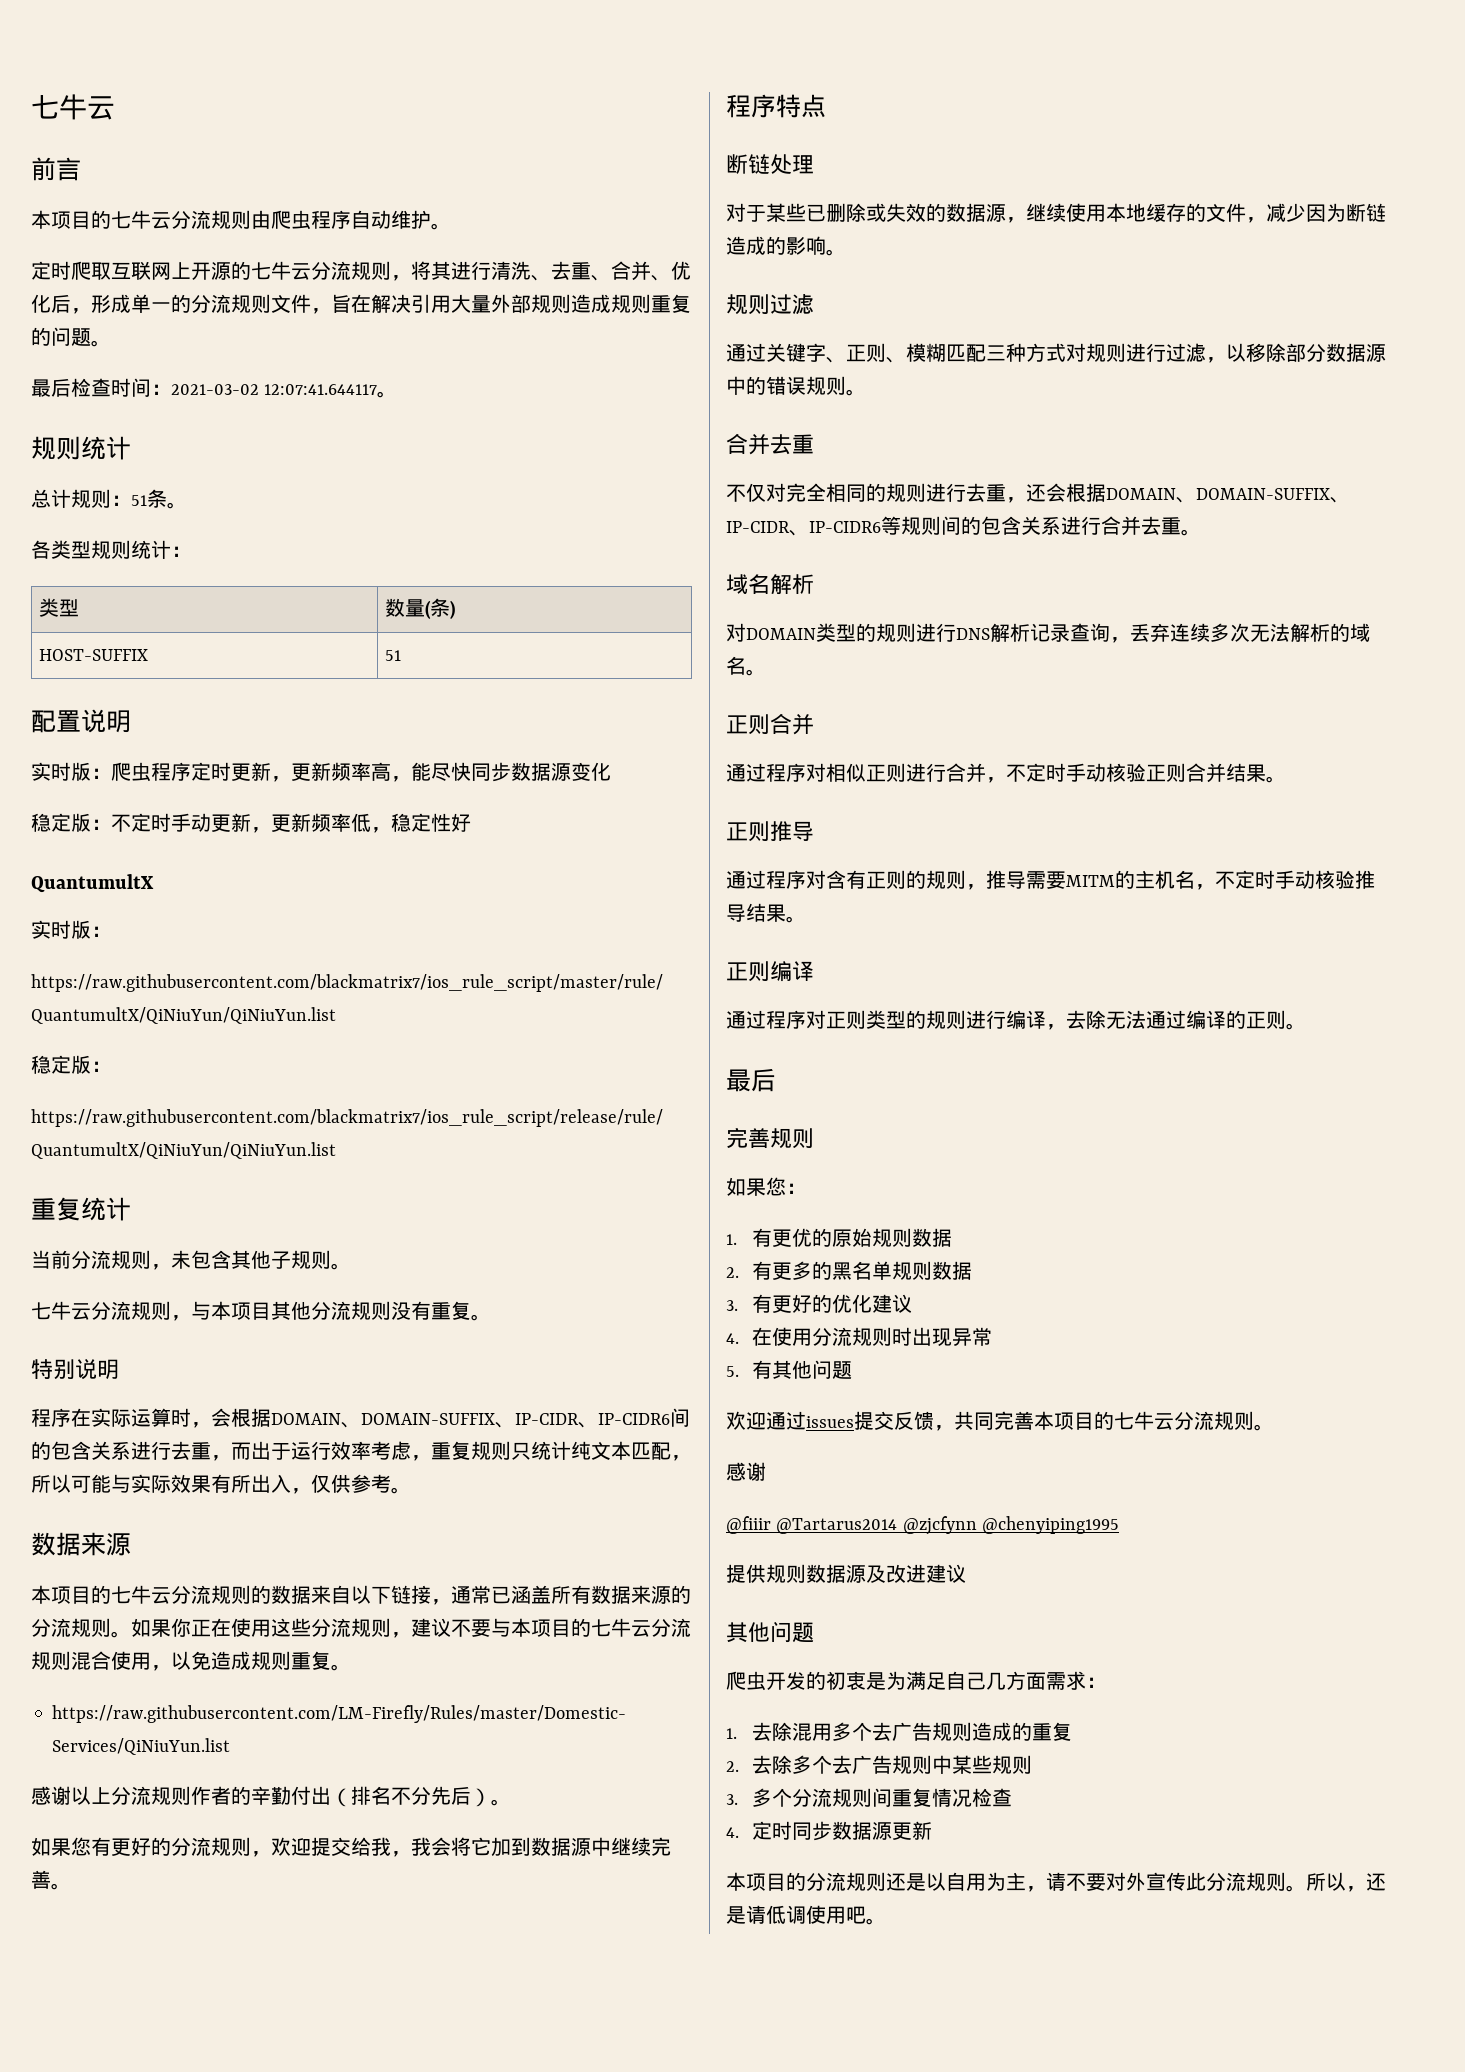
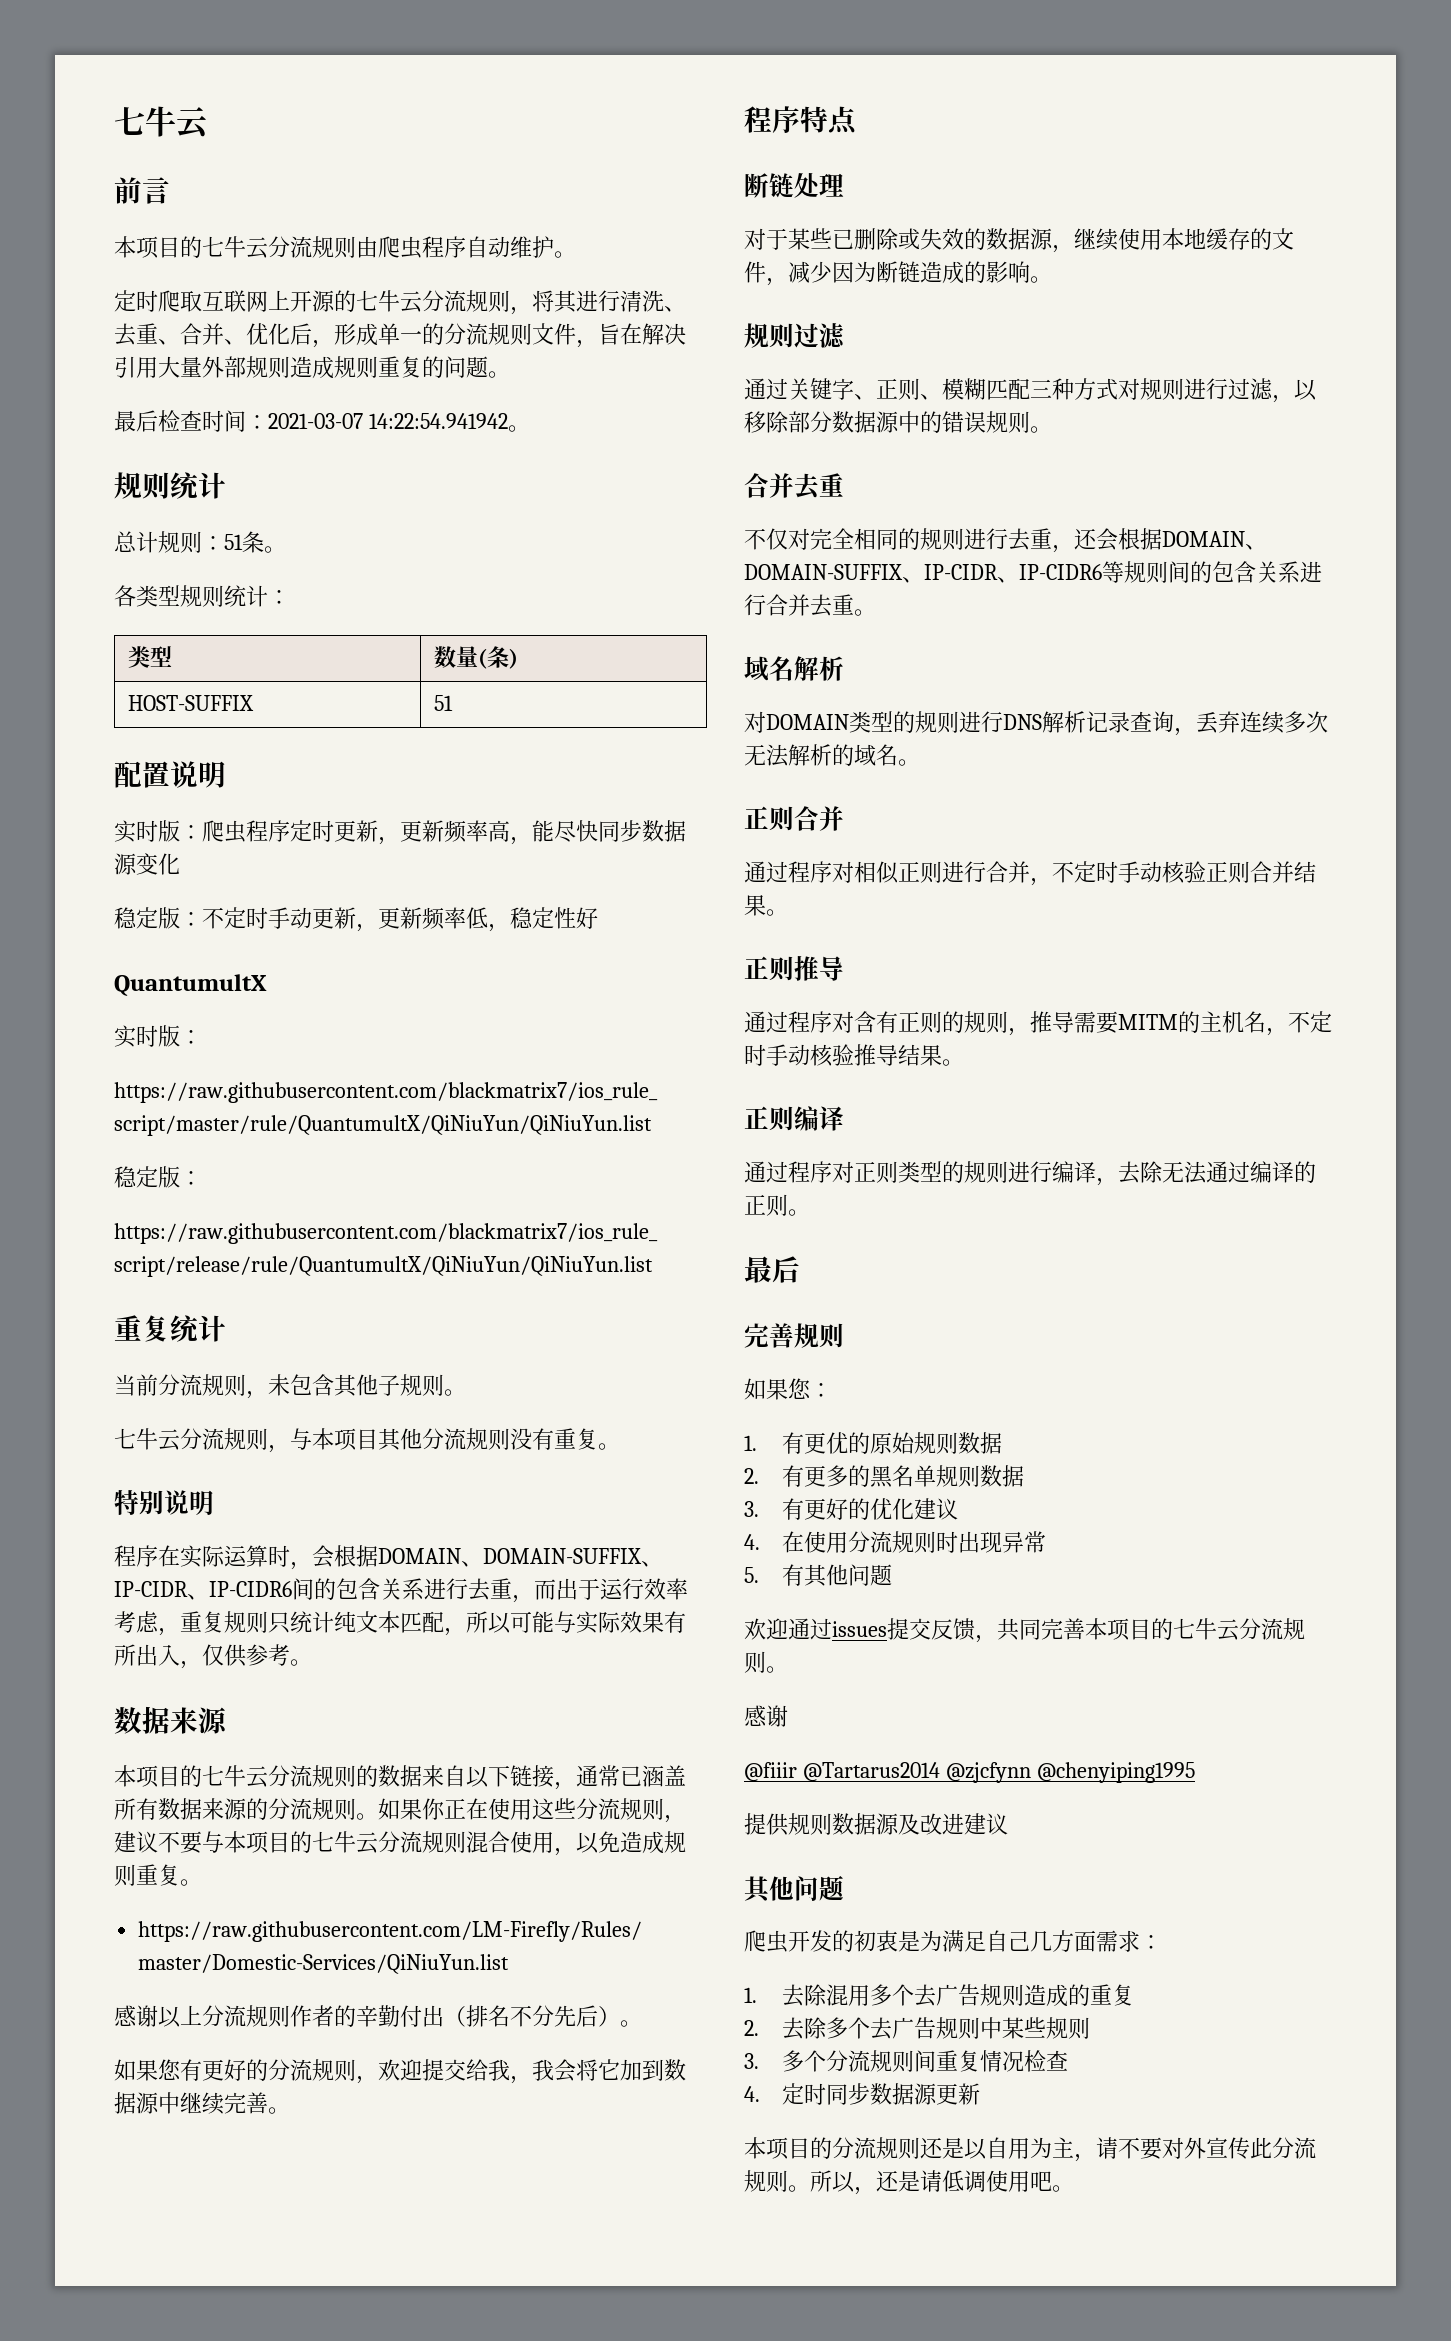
- 最后检查时间：2021-03-02 12:07:41.644117。
+ 最后检查时间：2021-03-07 14:22:54.941942。

